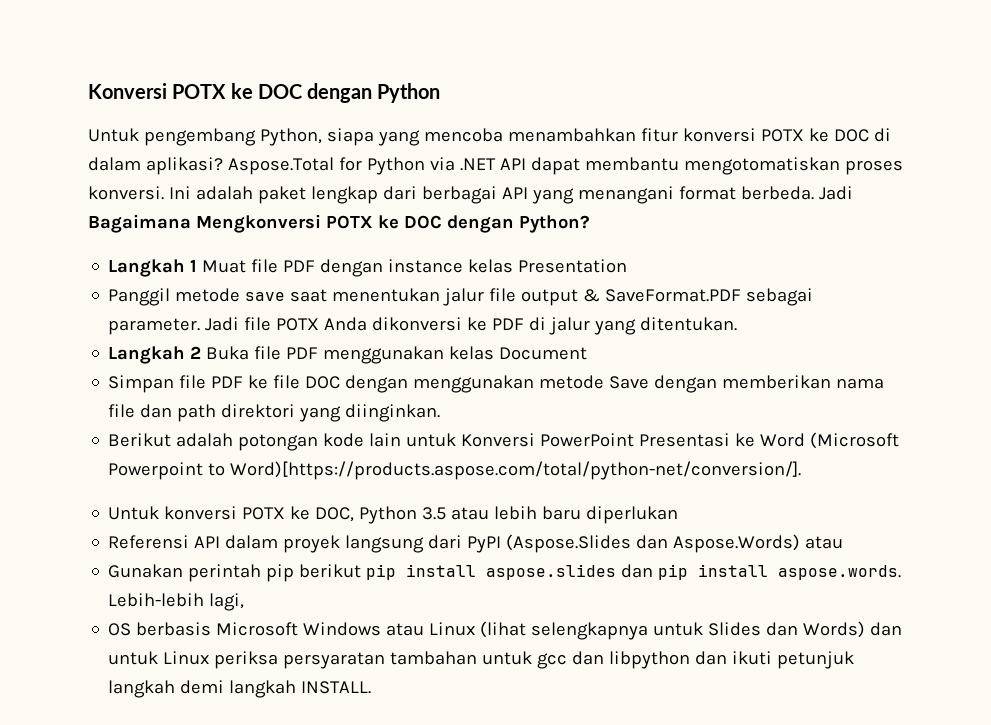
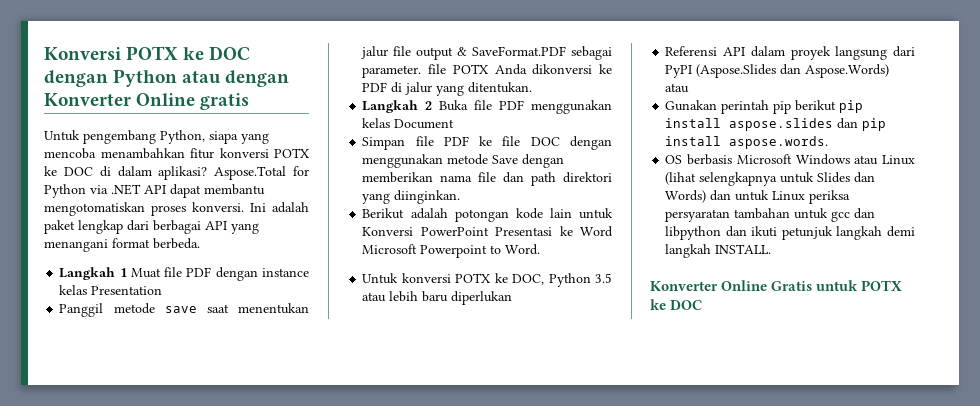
- Konversi POTX ke DOC dengan Python
+ Konversi POTX ke DOC dengan Python atau dengan Konverter Online gratis
- Jadi Bagaimana Mengkonversi POTX ke DOC dengan Python?
- Panggil metode save saat menentukan jalur file output & SaveFormat.PDF sebagai parameter. Jadi file POTX Anda dikonversi ke PDF di jalur yang ditentukan.
+ Panggil metode save saat menentukan jalur file output & SaveFormat.PDF sebagai parameter. file POTX Anda dikonversi ke PDF di jalur yang ditentukan.
- Berikut adalah potongan kode lain untuk Konversi PowerPoint Presentasi ke Word (Microsoft Powerpoint to Word)[https://products.aspose.com/total/python-net/conversion/].
+ Berikut adalah potongan kode lain untuk Konversi PowerPoint Presentasi ke Word Microsoft Powerpoint to Word.
- Gunakan perintah pip berikut pip install aspose.slides dan pip install aspose.words. Lebih-lebih lagi,
+ Gunakan perintah pip berikut pip install aspose.slides dan pip install aspose.words.
+ Konverter Online Gratis untuk POTX ke DOC

